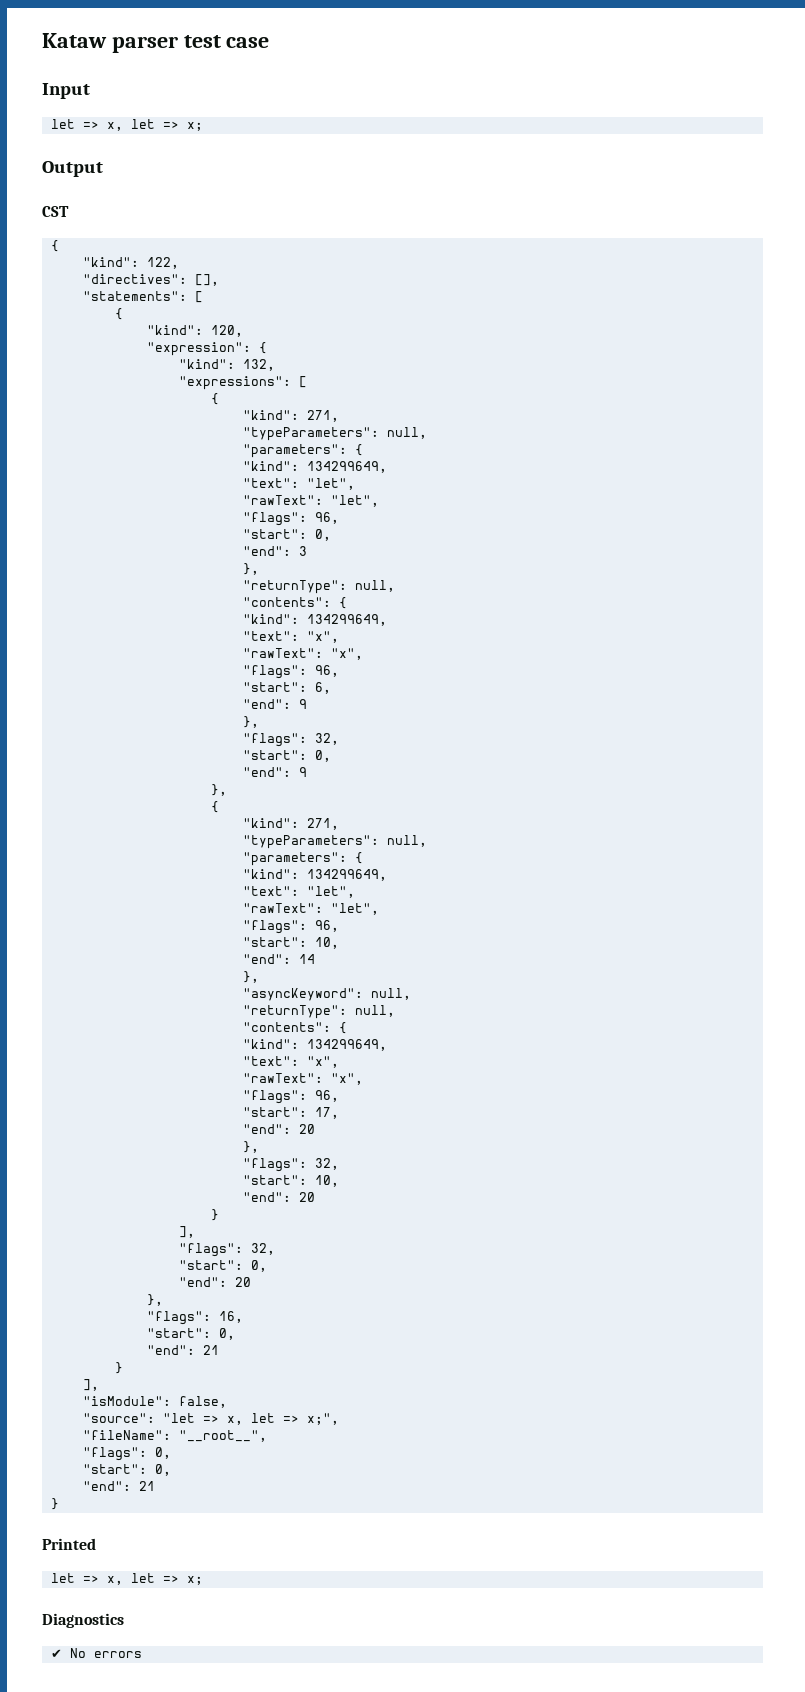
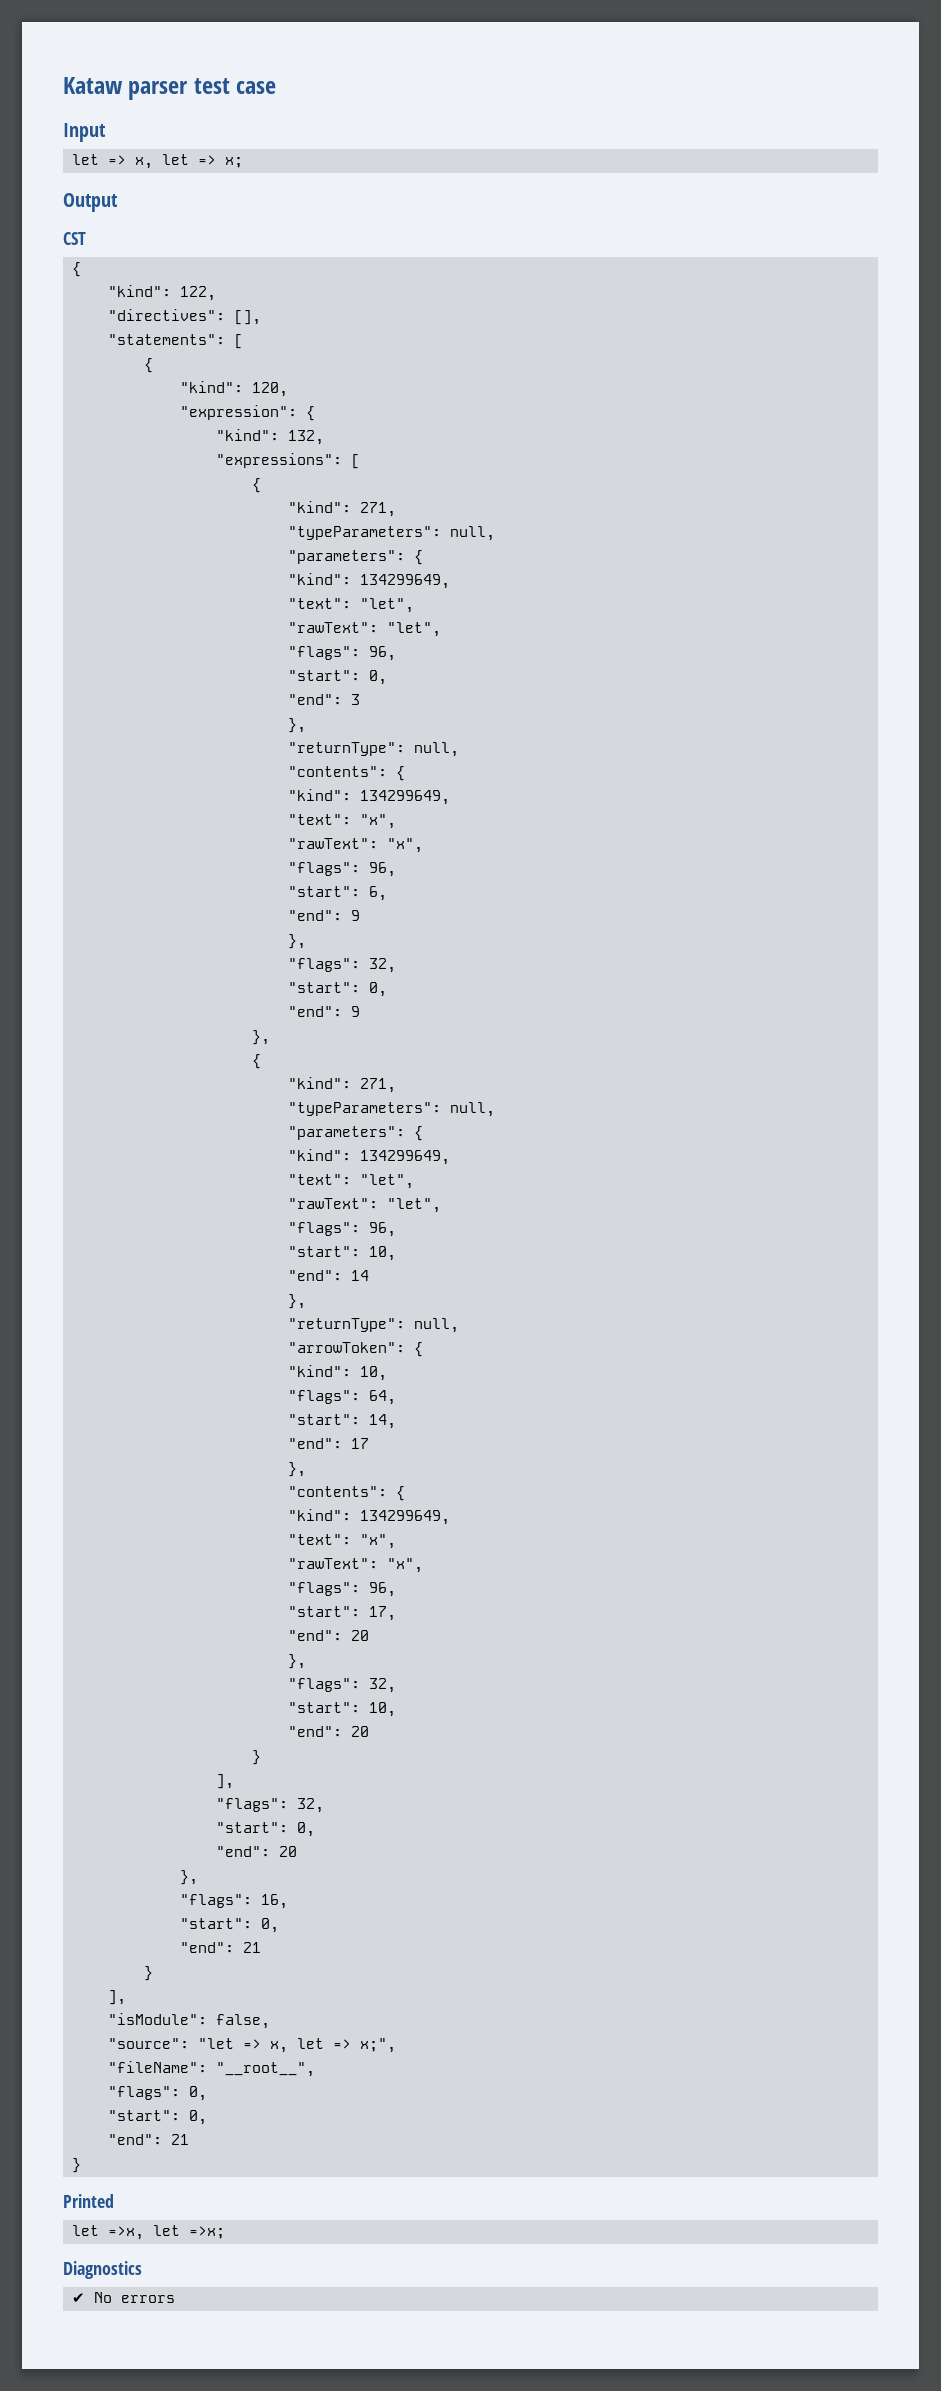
  "end": 14
  },
- "asyncKeyword": null,
  "returnType": null,
+ "arrowToken": {
+ "kind": 10,
+ "flags": 64,
+ "start": 14,
+ "end": 17
+ },
  Printed
- let => x, let => x;
+ let =>x, let =>x;

